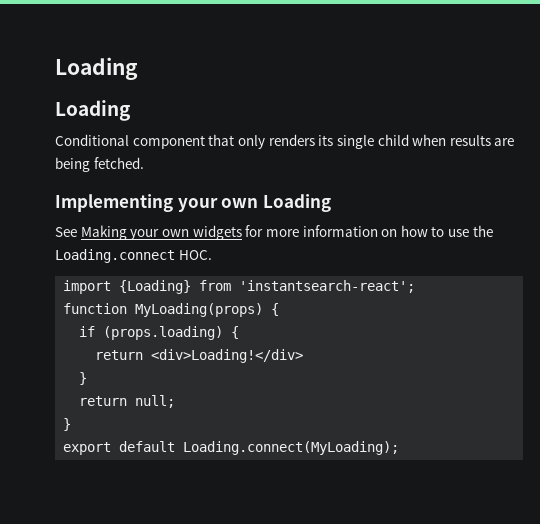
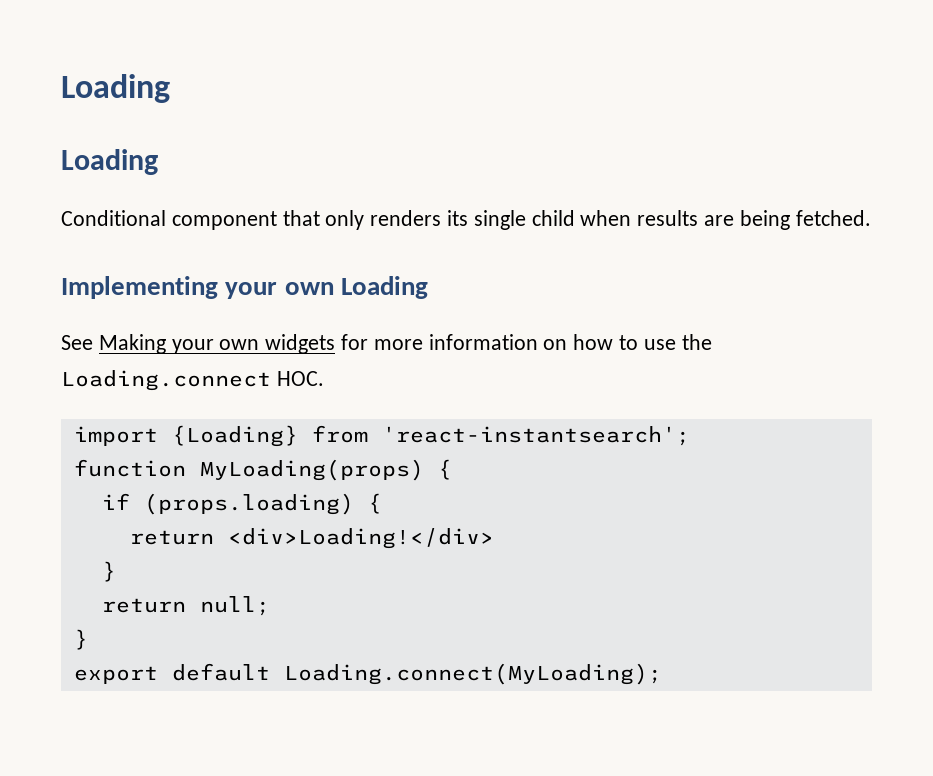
- import {Loading} from 'instantsearch-react';
+ import {Loading} from 'react-instantsearch';

